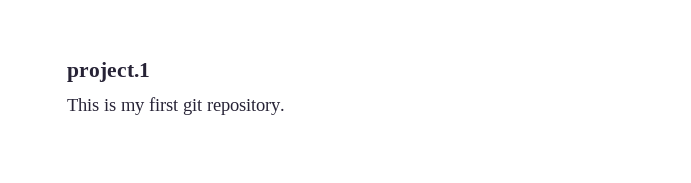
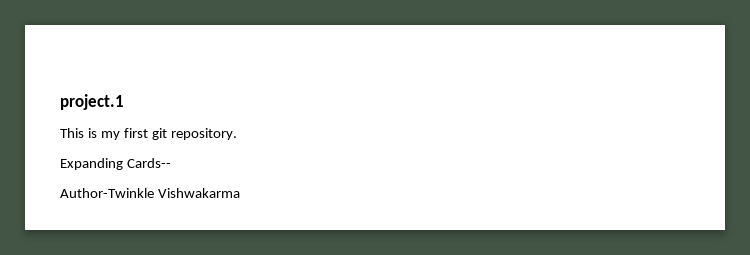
+ Expanding Cards--
+ Author-Twinkle Vishwakarma

